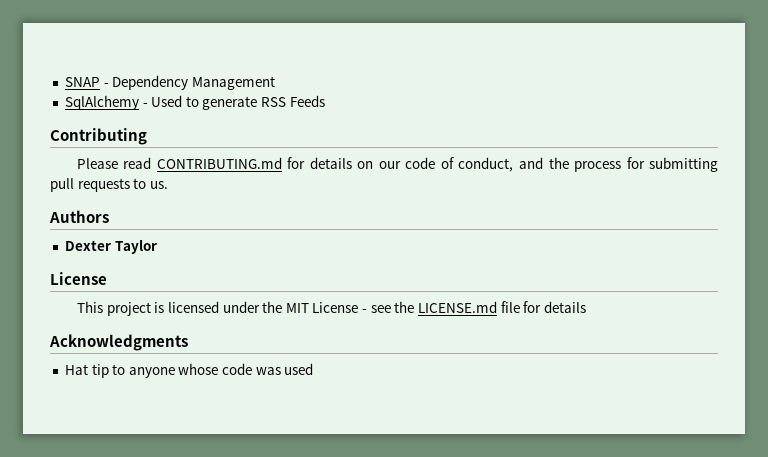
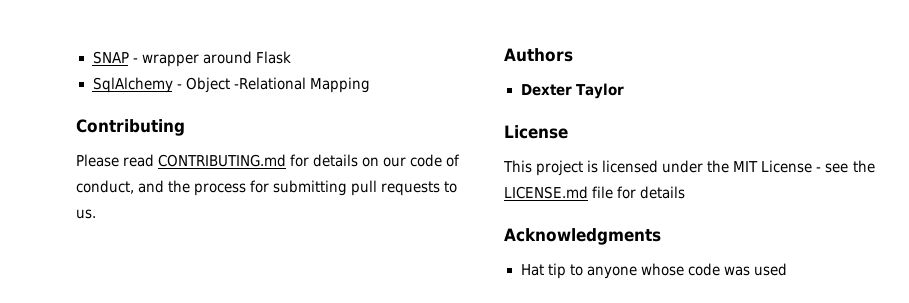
- SNAP - Dependency Management
+ SNAP - wrapper around Flask
- SqlAlchemy - Used to generate RSS Feeds
+ SqlAlchemy - Object -Relational Mapping

